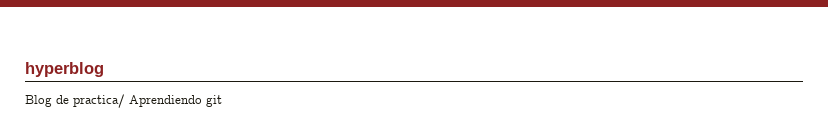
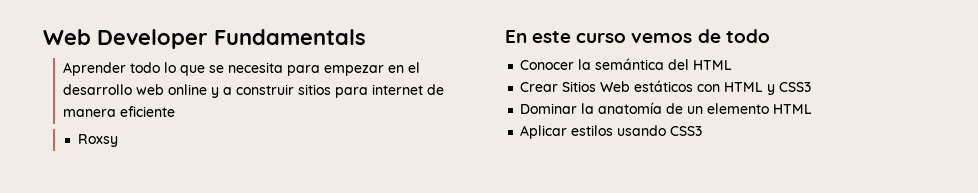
- hyperblog
- Blog de practica/ Aprendiendo git
+ Web Developer Fundamentals
+ Aprender todo lo que se necesita para empezar en el desarrollo web online y a construir sitios para internet de manera eficiente
+ Roxsy
+ En este curso vemos de todo
+ Conocer la semántica del HTML
+ Crear Sitios Web estáticos con HTML y CSS3
+ Dominar la anatomía de un elemento HTML
+ Aplicar estilos usando CSS3

